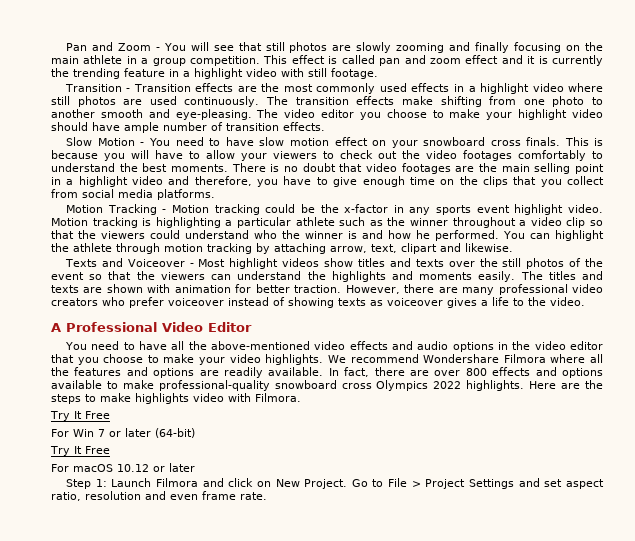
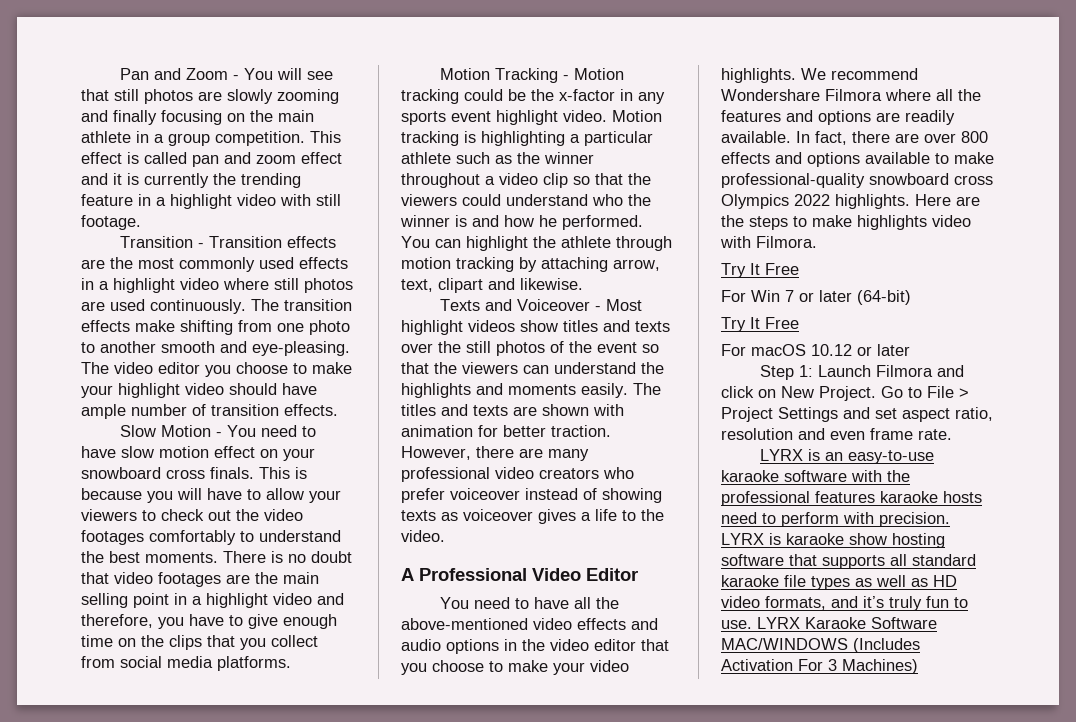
+ LYRX is an easy-to-use karaoke software with the professional features karaoke hosts need to perform with precision. LYRX is karaoke show hosting software that supports all standard karaoke file types as well as HD video formats, and it’s truly fun to use. LYRX Karaoke Software MAC/WINDOWS (Includes Activation For 3 Machines)

